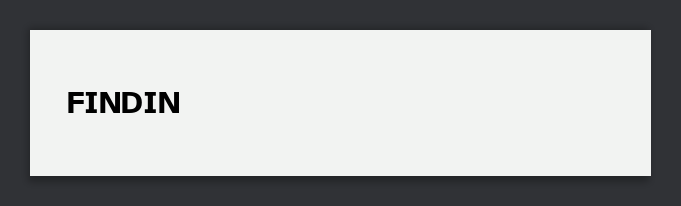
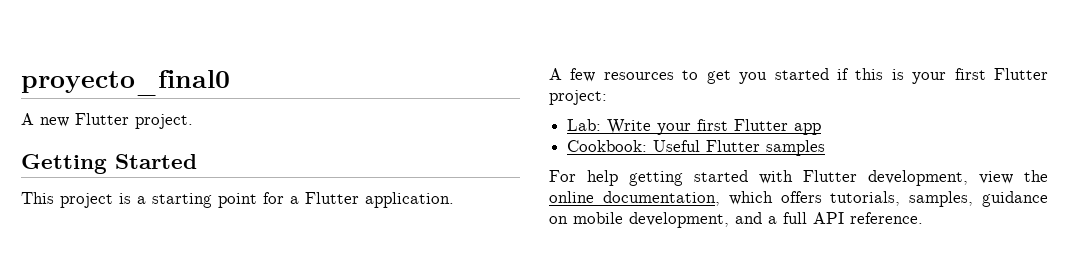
- FINDIN
+ proyecto_final0
+ A new Flutter project.
+ Getting Started
+ This project is a starting point for a Flutter application.
+ A few resources to get you started if this is your first Flutter project:
+ Lab: Write your first Flutter app
+ Cookbook: Useful Flutter samples
+ For help getting started with Flutter development, view the online documentation, which offers tutorials, samples, guidance on mobile development, and a full API reference.

